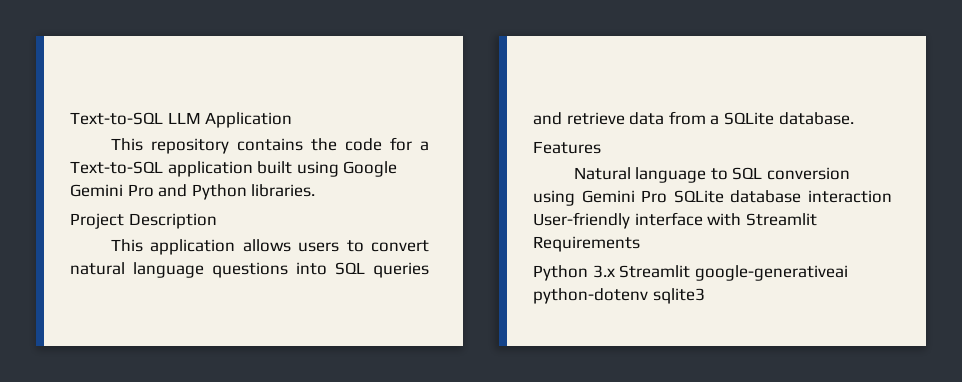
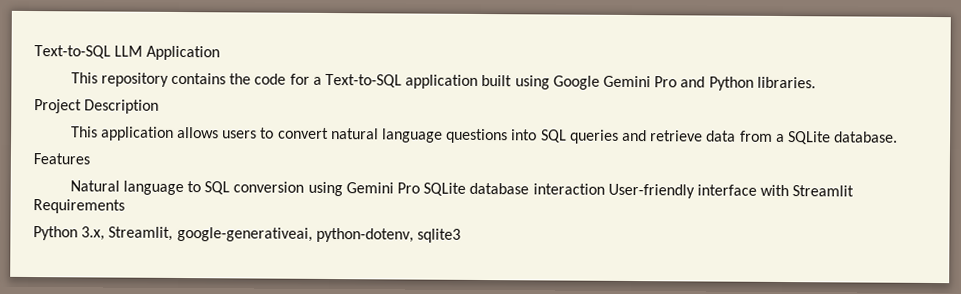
- Python 3.x Streamlit google-generativeai python-dotenv sqlite3
+ Python 3.x, Streamlit, google-generativeai, python-dotenv, sqlite3

